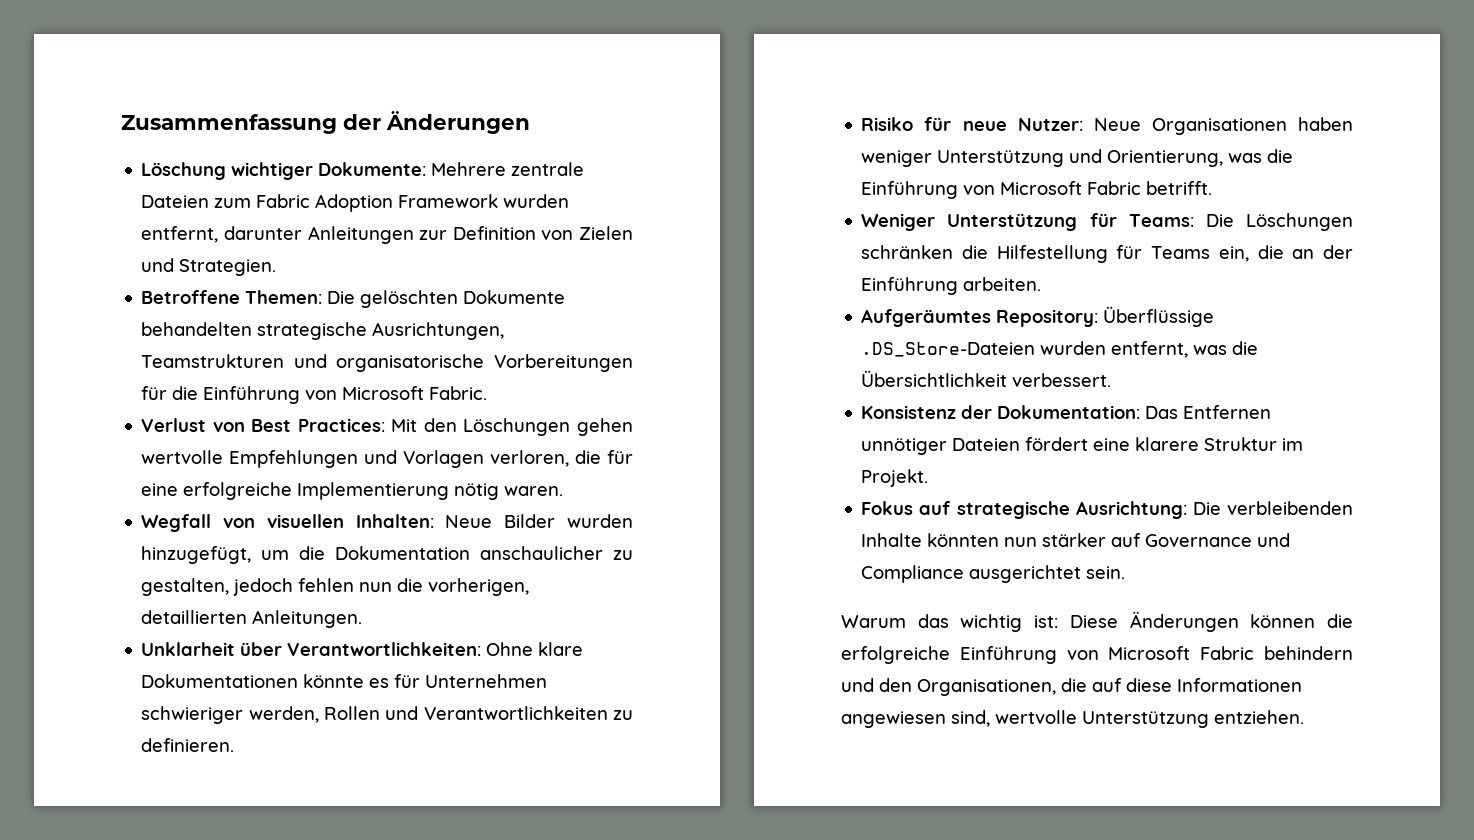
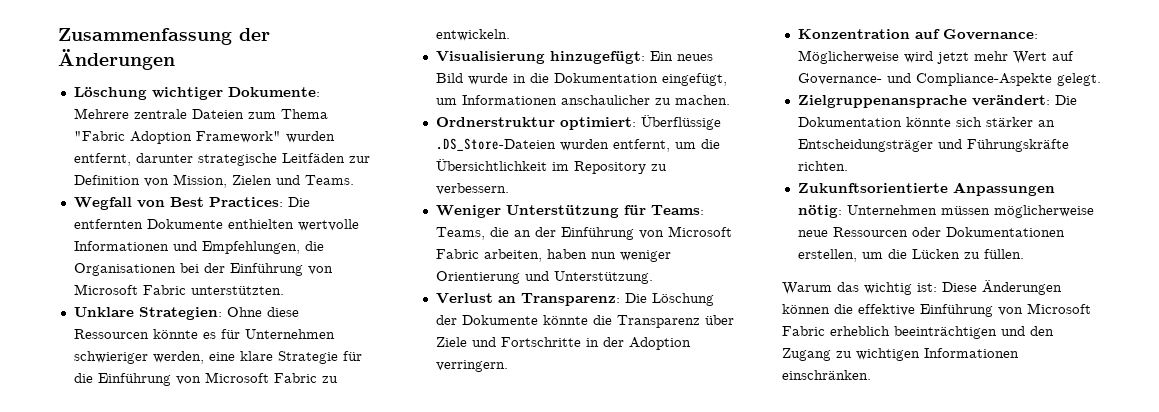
- Löschung wichtiger Dokumente: Mehrere zentrale Dateien zum Fabric Adoption Framework wurden entfernt, darunter Anleitungen zur Definition von Zielen und Strategien.
- Betroffene Themen: Die gelöschten Dokumente behandelten strategische Ausrichtungen, Teamstrukturen und organisatorische Vorbereitungen für die Einführung von Microsoft Fabric.
- Verlust von Best Practices: Mit den Löschungen gehen wertvolle Empfehlungen und Vorlagen verloren, die für eine erfolgreiche Implementierung nötig waren.
- Wegfall von visuellen Inhalten: Neue Bilder wurden hinzugefügt, um die Dokumentation anschaulicher zu gestalten, jedoch fehlen nun die vorherigen, detaillierten Anleitungen.
- Unklarheit über Verantwortlichkeiten: Ohne klare Dokumentationen könnte es für Unternehmen schwieriger werden, Rollen und Verantwortlichkeiten zu definieren.
- Risiko für neue Nutzer: Neue Organisationen haben weniger Unterstützung und Orientierung, was die Einführung von Microsoft Fabric betrifft.
- Weniger Unterstützung für Teams: Die Löschungen schränken die Hilfestellung für Teams ein, die an der Einführung arbeiten.
- Aufgeräumtes Repository: Überflüssige .DS_Store-Dateien wurden entfernt, was die Übersichtlichkeit verbessert.
- Konsistenz der Dokumentation: Das Entfernen unnötiger Dateien fördert eine klarere Struktur im Projekt.
- Fokus auf strategische Ausrichtung: Die verbleibenden Inhalte könnten nun stärker auf Governance und Compliance ausgerichtet sein.
+ Löschung wichtiger Dokumente: Mehrere zentrale Dateien zum Thema "Fabric Adoption Framework" wurden entfernt, darunter strategische Leitfäden zur Definition von Mission, Zielen und Teams.
+ Wegfall von Best Practices: Die entfernten Dokumente enthielten wertvolle Informationen und Empfehlungen, die Organisationen bei der Einführung von Microsoft Fabric unterstützten.
+ Unklare Strategien: Ohne diese Ressourcen könnte es für Unternehmen schwieriger werden, eine klare Strategie für die Einführung von Microsoft Fabric zu entwickeln.
+ Visualisierung hinzugefügt: Ein neues Bild wurde in die Dokumentation eingefügt, um Informationen anschaulicher zu machen.
+ Ordnerstruktur optimiert: Überflüssige .DS_Store-Dateien wurden entfernt, um die Übersichtlichkeit im Repository zu verbessern.
+ Weniger Unterstützung für Teams: Teams, die an der Einführung von Microsoft Fabric arbeiten, haben nun weniger Orientierung und Unterstützung.
+ Verlust an Transparenz: Die Löschung der Dokumente könnte die Transparenz über Ziele und Fortschritte in der Adoption verringern.
+ Konzentration auf Governance: Möglicherweise wird jetzt mehr Wert auf Governance- und Compliance-Aspekte gelegt.
+ Zielgruppenansprache verändert: Die Dokumentation könnte sich stärker an Entscheidungsträger und Führungskräfte richten.
+ Zukunftsorientierte Anpassungen nötig: Unternehmen müssen möglicherweise neue Ressourcen oder Dokumentationen erstellen, um die Lücken zu füllen.
- Warum das wichtig ist: Diese Änderungen können die erfolgreiche Einführung von Microsoft Fabric behindern und den Organisationen, die auf diese Informationen angewiesen sind, wertvolle Unterstützung entziehen.
+ Warum das wichtig ist: Diese Änderungen können die effektive Einführung von Microsoft Fabric erheblich beeinträchtigen und den Zugang zu wichtigen Informationen einschränken.

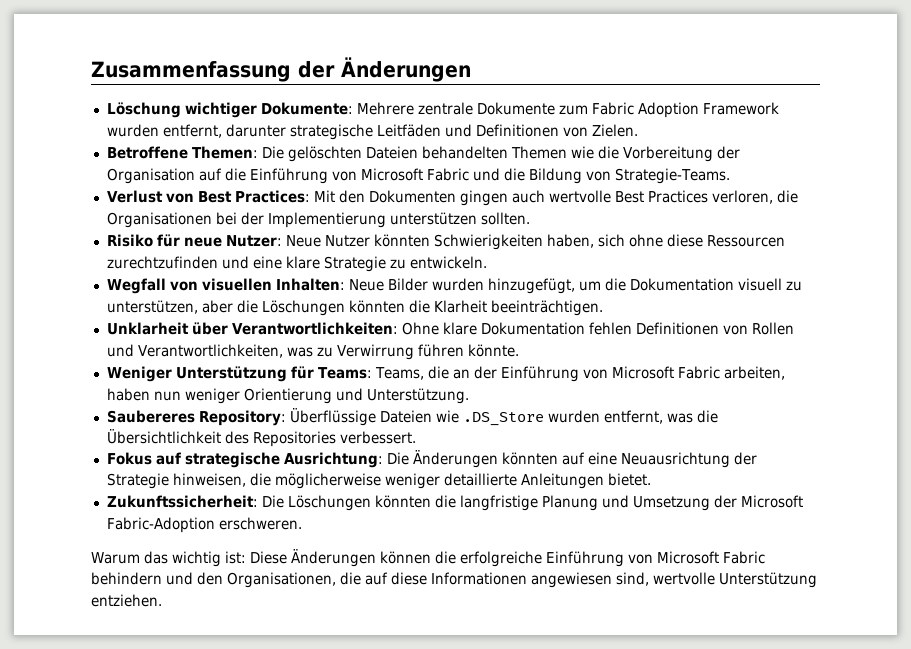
- Löschung wichtiger Dokumente: Mehrere zentrale Dateien zum Thema "Fabric Adoption Framework" wurden entfernt, darunter strategische Leitfäden zur Definition von Mission, Zielen und Teams.
- Wegfall von Best Practices: Die entfernten Dokumente enthielten wertvolle Informationen und Empfehlungen, die Organisationen bei der Einführung von Microsoft Fabric unterstützten.
- Unklare Strategien: Ohne diese Ressourcen könnte es für Unternehmen schwieriger werden, eine klare Strategie für die Einführung von Microsoft Fabric zu entwickeln.
- Visualisierung hinzugefügt: Ein neues Bild wurde in die Dokumentation eingefügt, um Informationen anschaulicher zu machen.
- Ordnerstruktur optimiert: Überflüssige .DS_Store-Dateien wurden entfernt, um die Übersichtlichkeit im Repository zu verbessern.
+ Löschung wichtiger Dokumente: Mehrere zentrale Dokumente zum Fabric Adoption Framework wurden entfernt, darunter strategische Leitfäden und Definitionen von Zielen.
+ Betroffene Themen: Die gelöschten Dateien behandelten Themen wie die Vorbereitung der Organisation auf die Einführung von Microsoft Fabric und die Bildung von Strategie-Teams.
+ Verlust von Best Practices: Mit den Dokumenten gingen auch wertvolle Best Practices verloren, die Organisationen bei der Implementierung unterstützen sollten.
+ Risiko für neue Nutzer: Neue Nutzer könnten Schwierigkeiten haben, sich ohne diese Ressourcen zurechtzufinden und eine klare Strategie zu entwickeln.
+ Wegfall von visuellen Inhalten: Neue Bilder wurden hinzugefügt, um die Dokumentation visuell zu unterstützen, aber die Löschungen könnten die Klarheit beeinträchtigen.
+ Unklarheit über Verantwortlichkeiten: Ohne klare Dokumentation fehlen Definitionen von Rollen und Verantwortlichkeiten, was zu Verwirrung führen könnte.
- Verlust an Transparenz: Die Löschung der Dokumente könnte die Transparenz über Ziele und Fortschritte in der Adoption verringern.
- Konzentration auf Governance: Möglicherweise wird jetzt mehr Wert auf Governance- und Compliance-Aspekte gelegt.
- Zielgruppenansprache verändert: Die Dokumentation könnte sich stärker an Entscheidungsträger und Führungskräfte richten.
- Zukunftsorientierte Anpassungen nötig: Unternehmen müssen möglicherweise neue Ressourcen oder Dokumentationen erstellen, um die Lücken zu füllen.
+ Saubereres Repository: Überflüssige Dateien wie .DS_Store wurden entfernt, was die Übersichtlichkeit des Repositories verbessert.
+ Fokus auf strategische Ausrichtung: Die Änderungen könnten auf eine Neuausrichtung der Strategie hinweisen, die möglicherweise weniger detaillierte Anleitungen bietet.
+ Zukunftssicherheit: Die Löschungen könnten die langfristige Planung und Umsetzung der Microsoft Fabric-Adoption erschweren.
- Warum das wichtig ist: Diese Änderungen können die effektive Einführung von Microsoft Fabric erheblich beeinträchtigen und den Zugang zu wichtigen Informationen einschränken.
+ Warum das wichtig ist: Diese Änderungen können die erfolgreiche Einführung von Microsoft Fabric behindern und den Organisationen, die auf diese Informationen angewiesen sind, wertvolle Unterstützung entziehen.

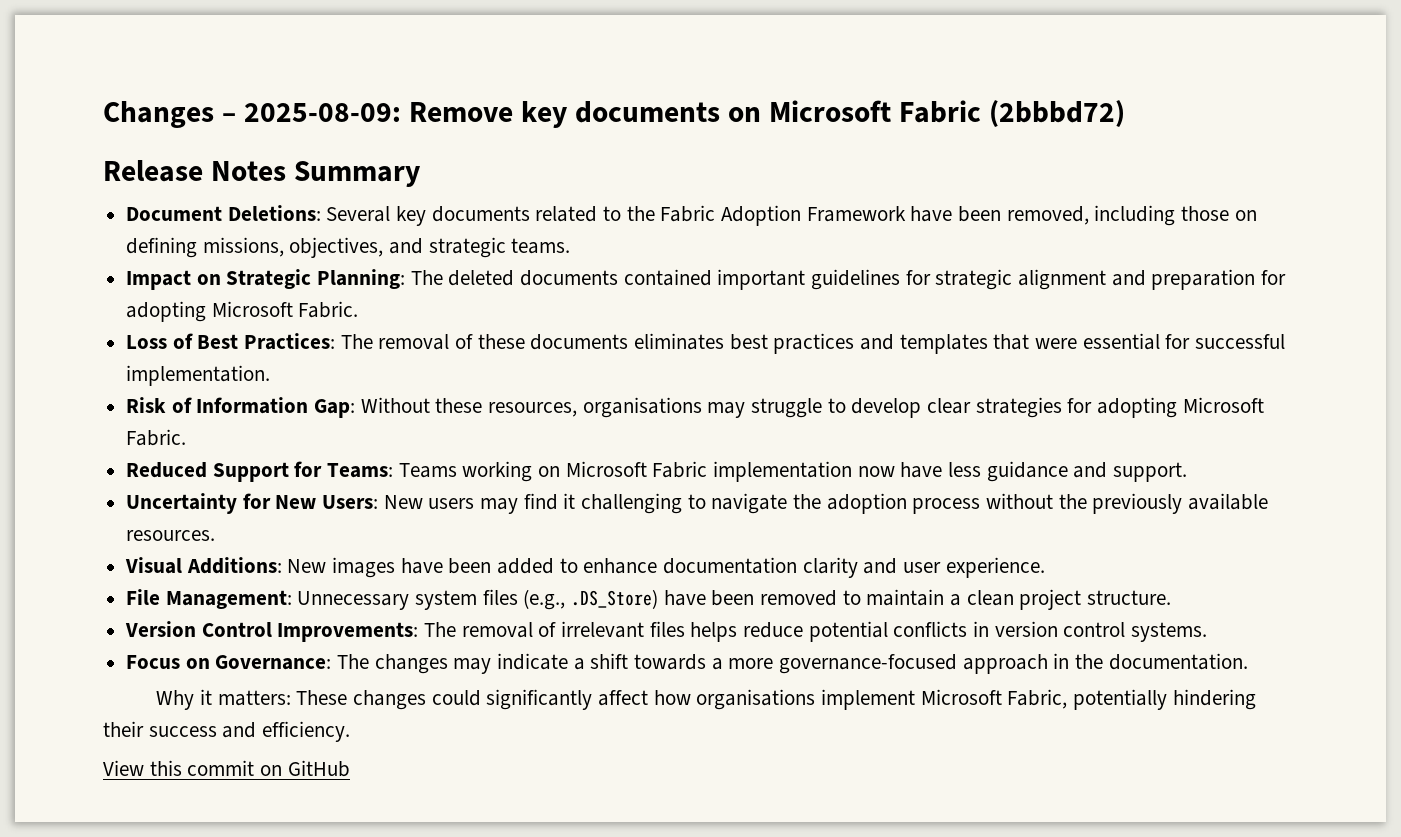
- Zusammenfassung der Änderungen
- Löschung wichtiger Dokumente: Mehrere zentrale Dokumente zum Fabric Adoption Framework wurden entfernt, darunter strategische Leitfäden und Definitionen von Zielen.
- Betroffene Themen: Die gelöschten Dateien behandelten Themen wie die Vorbereitung der Organisation auf die Einführung von Microsoft Fabric und die Bildung von Strategie-Teams.
- Verlust von Best Practices: Mit den Dokumenten gingen auch wertvolle Best Practices verloren, die Organisationen bei der Implementierung unterstützen sollten.
- Risiko für neue Nutzer: Neue Nutzer könnten Schwierigkeiten haben, sich ohne diese Ressourcen zurechtzufinden und eine klare Strategie zu entwickeln.
- Wegfall von visuellen Inhalten: Neue Bilder wurden hinzugefügt, um die Dokumentation visuell zu unterstützen, aber die Löschungen könnten die Klarheit beeinträchtigen.
- Unklarheit über Verantwortlichkeiten: Ohne klare Dokumentation fehlen Definitionen von Rollen und Verantwortlichkeiten, was zu Verwirrung führen könnte.
- Weniger Unterstützung für Teams: Teams, die an der Einführung von Microsoft Fabric arbeiten, haben nun weniger Orientierung und Unterstützung.
- Saubereres Repository: Überflüssige Dateien wie .DS_Store wurden entfernt, was die Übersichtlichkeit des Repositories verbessert.
- Fokus auf strategische Ausrichtung: Die Änderungen könnten auf eine Neuausrichtung der Strategie hinweisen, die möglicherweise weniger detaillierte Anleitungen bietet.
- Zukunftssicherheit: Die Löschungen könnten die langfristige Planung und Umsetzung der Microsoft Fabric-Adoption erschweren.
- Warum das wichtig ist: Diese Änderungen können die erfolgreiche Einführung von Microsoft Fabric behindern und den Organisationen, die auf diese Informationen angewiesen sind, wertvolle Unterstützung entziehen.
+ Changes – 2025-08-09: Remove key documents on Microsoft Fabric (2bbbd72)
+ Release Notes Summary
+ Document Deletions: Several key documents related to the Fabric Adoption Framework have been removed, including those on defining missions, objectives, and strategic teams.
+ Impact on Strategic Planning: The deleted documents contained important guidelines for strategic alignment and preparation for adopting Microsoft Fabric.
+ Loss of Best Practices: The removal of these documents eliminates best practices and templates that were essential for successful implementation.
+ Risk of Information Gap: Without these resources, organisations may struggle to develop clear strategies for adopting Microsoft Fabric.
+ Reduced Support for Teams: Teams working on Microsoft Fabric implementation now have less guidance and support.
+ Uncertainty for New Users: New users may find it challenging to navigate the adoption process without the previously available resources.
+ Visual Additions: New images have been added to enhance documentation clarity and user experience.
+ File Management: Unnecessary system files (e.g., .DS_Store) have been removed to maintain a clean project structure.
+ Version Control Improvements: The removal of irrelevant files helps reduce potential conflicts in version control systems.
+ Focus on Governance: The changes may indicate a shift towards a more governance-focused approach in the documentation.
+ Why it matters: These changes could significantly affect how organisations implement Microsoft Fabric, potentially hindering their success and efficiency.
+ View this commit on GitHub

